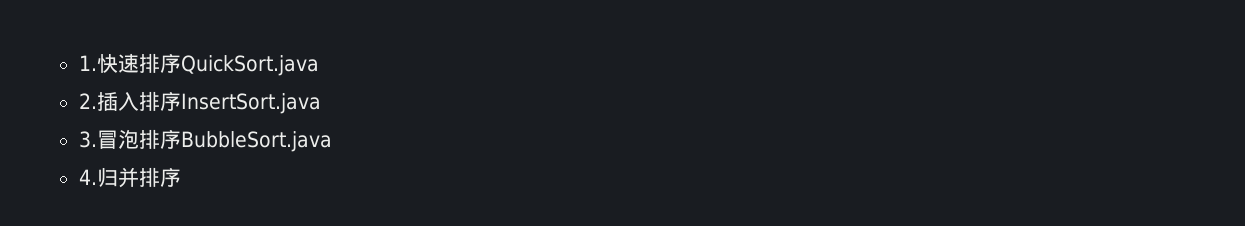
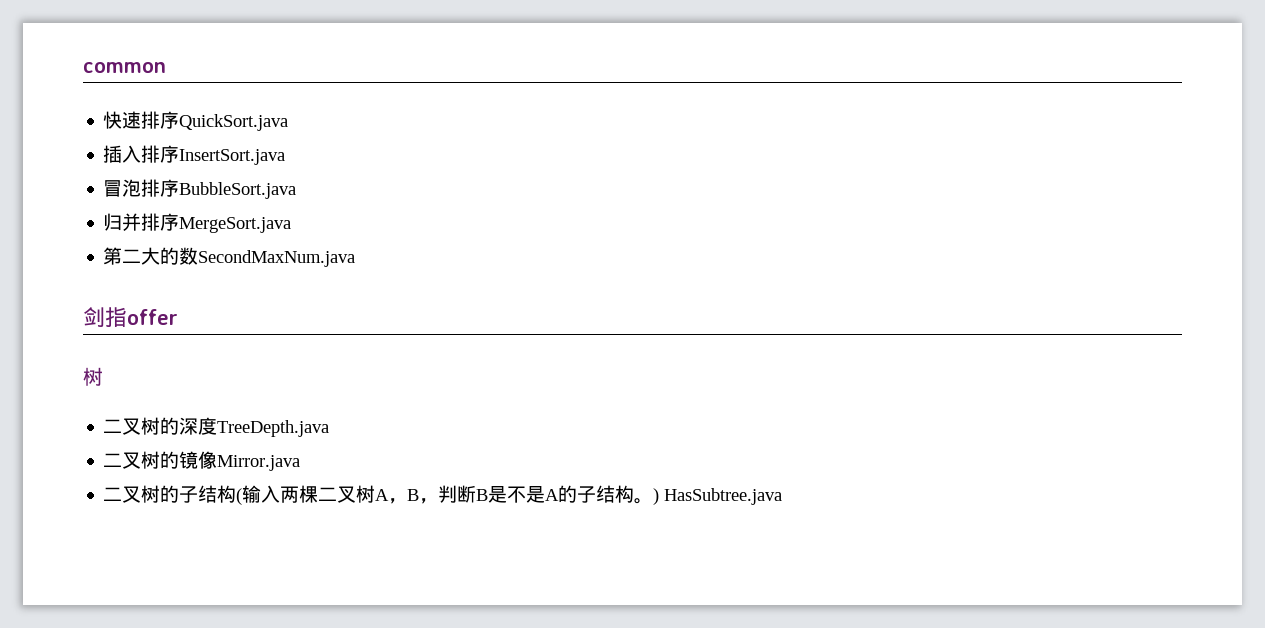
- 1.快速排序QuickSort.java
+ common
+ 快速排序QuickSort.java
- 2.插入排序InsertSort.java
+ 插入排序InsertSort.java
- 3.冒泡排序BubbleSort.java
+ 冒泡排序BubbleSort.java
- 4.归并排序
+ 归并排序MergeSort.java
+ 第二大的数SecondMaxNum.java
+ 剑指offer
+ 树
+ 二叉树的深度TreeDepth.java
+ 二叉树的镜像Mirror.java
+ 二叉树的子结构(输入两棵二叉树A，B，判断B是不是A的子结构。) HasSubtree.java

